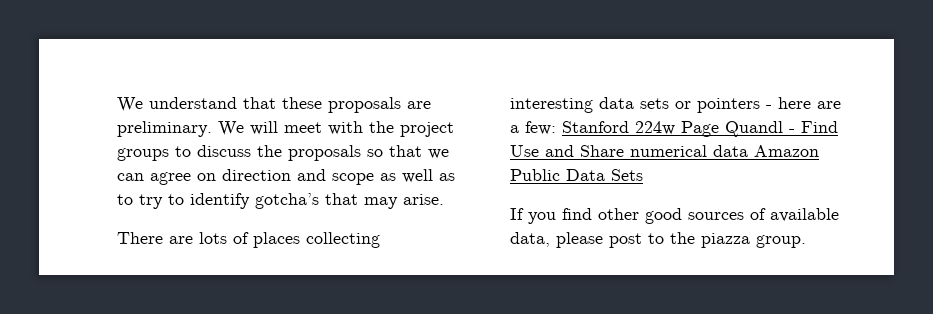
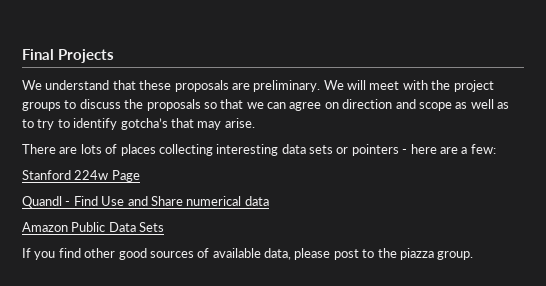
+ Final Projects
- There are lots of places collecting interesting data sets or pointers - here are a few: Stanford 224w Page Quandl - Find Use and Share numerical data Amazon Public Data Sets
+ There are lots of places collecting interesting data sets or pointers - here are a few:
+ Stanford 224w Page
+ Quandl - Find Use and Share numerical data
+ Amazon Public Data Sets

